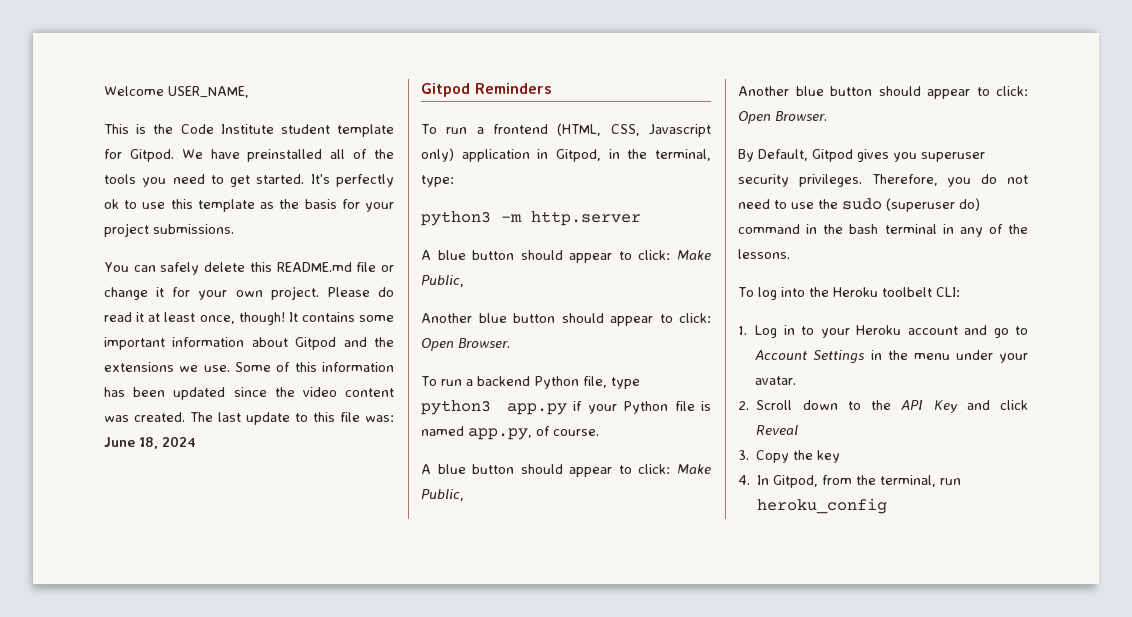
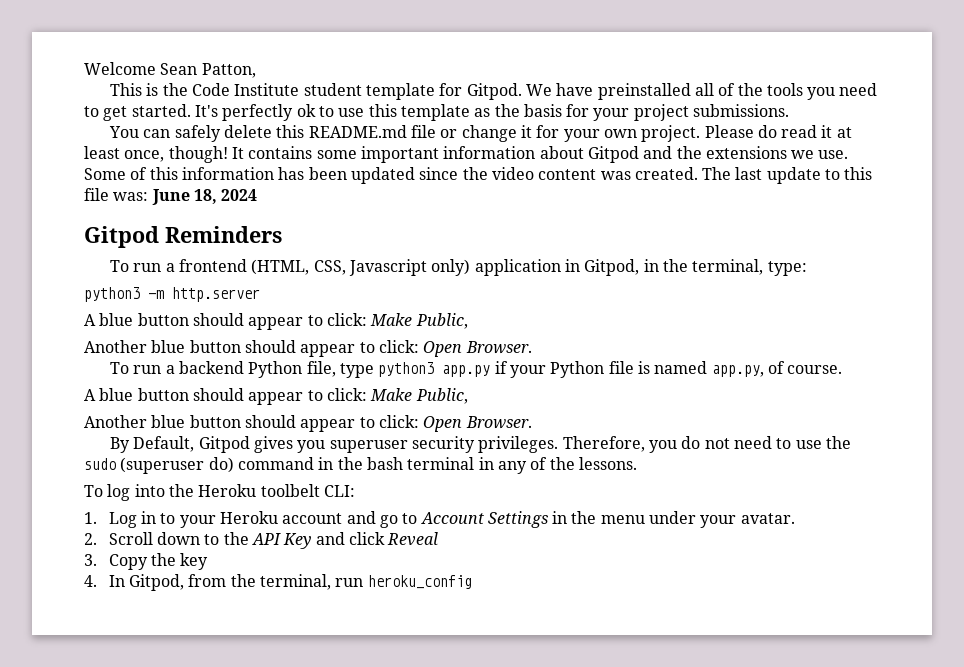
- Welcome USER_NAME,
+ Welcome Sean Patton,

